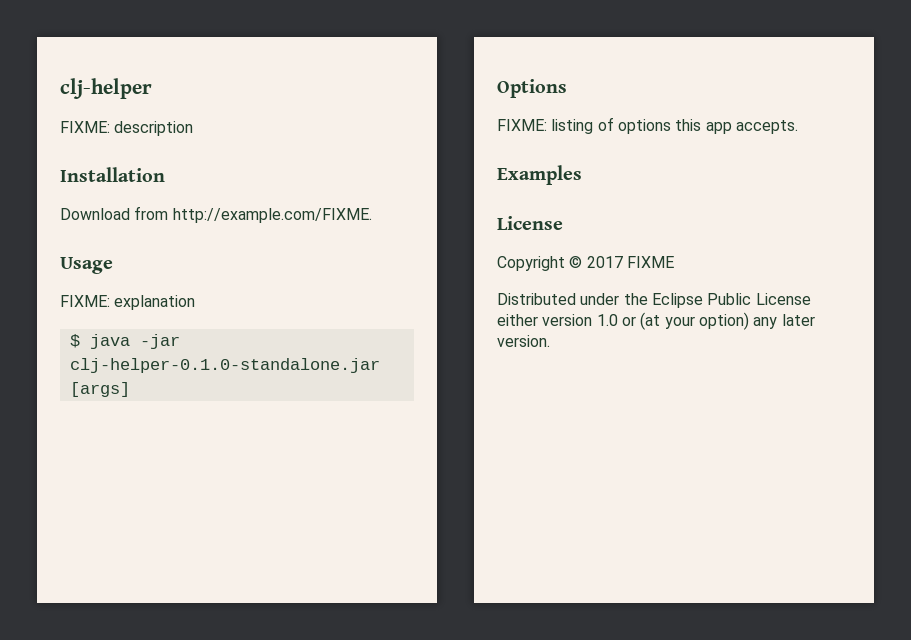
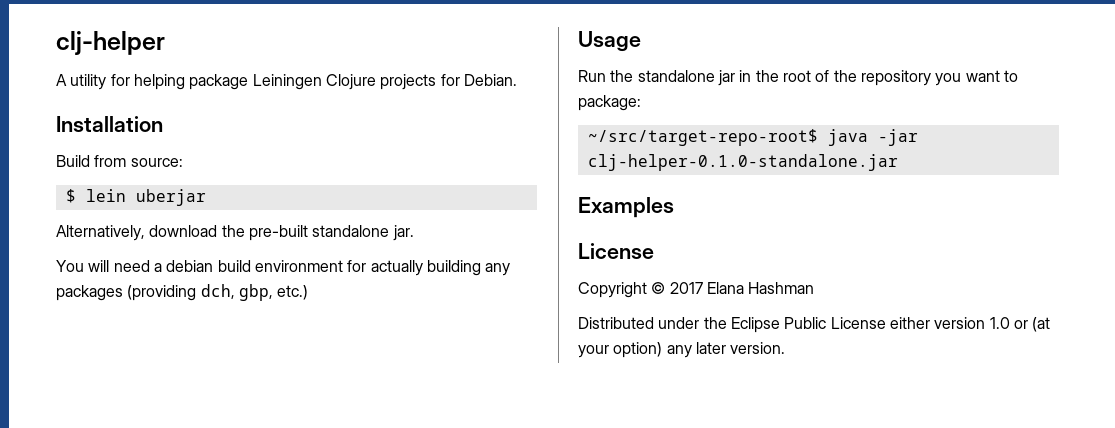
- FIXME: description
+ A utility for helping package Leiningen Clojure projects for Debian.
  Installation
- Download from http://example.com/FIXME.
+ Build from source:
+ $ lein uberjar
+ Alternatively, download the pre-built standalone jar.
+ You will need a debian build environment for actually building any packages (providing dch, gbp, etc.)
  Usage
- FIXME: explanation
- $ java -jar clj-helper-0.1.0-standalone.jar [args]
- Options
- FIXME: listing of options this app accepts.
+ Run the standalone jar in the root of the repository you want to package:
+ ~/src/target-repo-root$ java -jar clj-helper-0.1.0-standalone.jar
- Copyright © 2017 FIXME
+ Copyright © 2017 Elana Hashman

